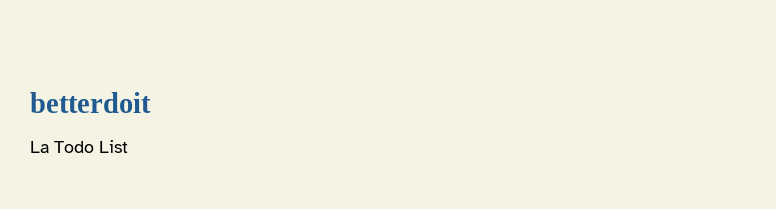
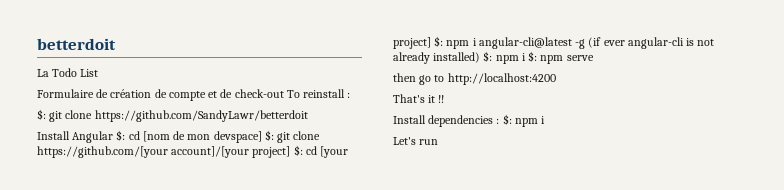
+ Formulaire de création de compte et de check-out To reinstall :
+ $: git clone https://github.com/SandyLawr/betterdoit
+ Install Angular $: cd [nom de mon devspace] $: git clone https://github.com/[your account]/[your project] $: cd [your project] $: npm i angular-cli@latest -g (if ever angular-cli is not already installed) $: npm i $: npm serve
+ then go to http://localhost:4200
+ That's it !!
+ Install dependencies : $: npm i
+ Let's run

